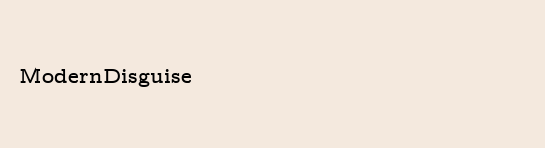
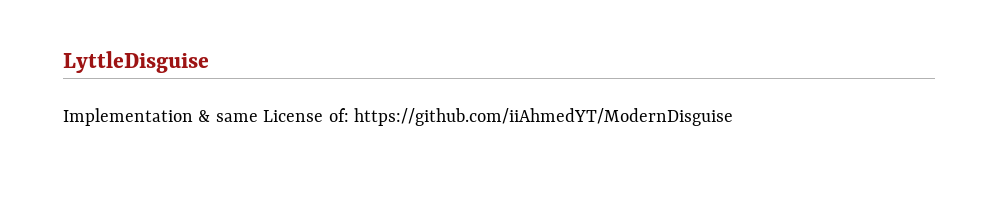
- ModernDisguise
+ LyttleDisguise
+ Implementation & same License of: https://github.com/iiAhmedYT/ModernDisguise

